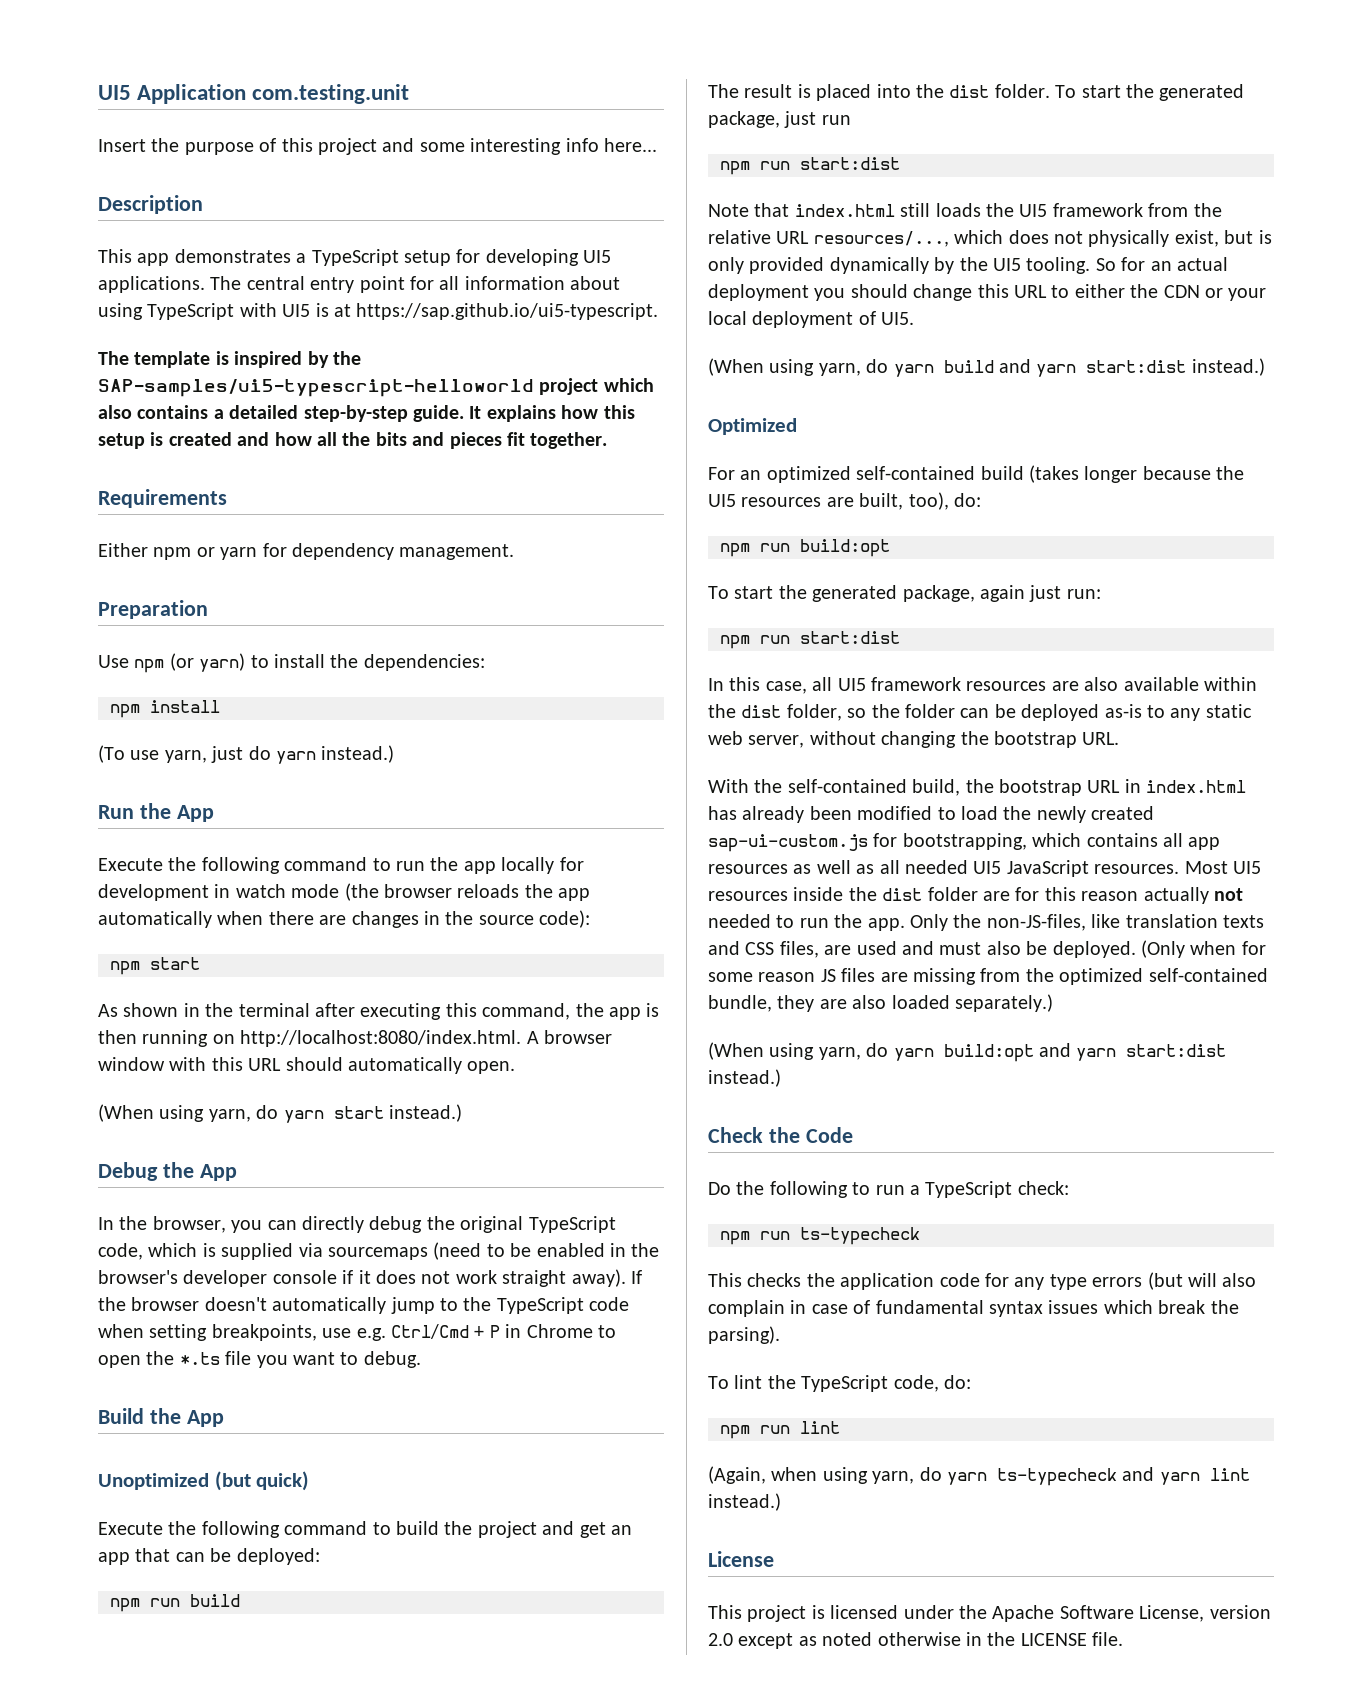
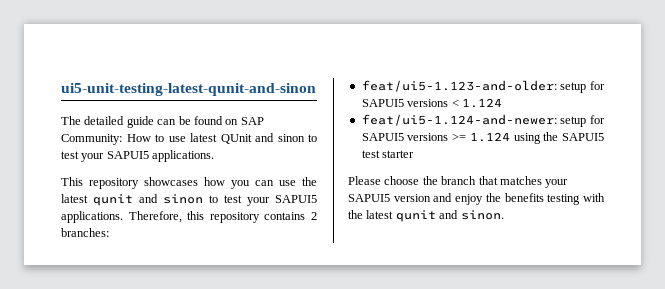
- UI5 Application com.testing.unit
- Insert the purpose of this project and some interesting info here...
- Description
- This app demonstrates a TypeScript setup for developing UI5 applications. The central entry point for all information about using TypeScript with UI5 is at https://sap.github.io/ui5-typescript.
- The template is inspired by the SAP-samples/ui5-typescript-helloworld project which also contains a detailed step-by-step guide. It explains how this setup is created and how all the bits and pieces fit together.
- Requirements
- Either npm or yarn for dependency management.
- Preparation
- Use npm (or yarn) to install the dependencies:
- npm install
- (To use yarn, just do yarn instead.)
- Run the App
- Execute the following command to run the app locally for development in watch mode (the browser reloads the app automatically when there are changes in the source code):
- npm start
- As shown in the terminal after executing this command, the app is then running on http://localhost:8080/index.html. A browser window with this URL should automatically open.
- (When using yarn, do yarn start instead.)
- Debug the App
- In the browser, you can directly debug the original TypeScript code, which is supplied via sourcemaps (need to be enabled in the browser's developer console if it does not work straight away). If the browser doesn't automatically jump to the TypeScript code when setting breakpoints, use e.g. Ctrl/Cmd + P in Chrome to open the *.ts file you want to debug.
- Build the App
- Unoptimized (but quick)
- Execute the following command to build the project and get an app that can be deployed:
- npm run build
- The result is placed into the dist folder. To start the generated package, just run
- npm run start:dist
- Note that index.html still loads the UI5 framework from the relative URL resources/..., which does not physically exist, but is only provided dynamically by the UI5 tooling. So for an actual deployment you should change this URL to either the CDN or your local deployment of UI5.
- (When using yarn, do yarn build and yarn start:dist instead.)
- Optimized
- For an optimized self-contained build (takes longer because the UI5 resources are built, too), do:
- npm run build:opt
- To start the generated package, again just run:
- npm run start:dist
- In this case, all UI5 framework resources are also available within the dist folder, so the folder can be deployed as-is to any static web server, without changing the bootstrap URL.
- With the self-contained build, the bootstrap URL in index.html has already been modified to load the newly created sap-ui-custom.js for bootstrapping, which contains all app resources as well as all needed UI5 JavaScript resources. Most UI5 resources inside the dist folder are for this reason actually not needed to run the app. Only the non-JS-files, like translation texts and CSS files, are used and must also be deployed. (Only when for some reason JS files are missing from the optimized self-contained bundle, they are also loaded separately.)
- (When using yarn, do yarn build:opt and yarn start:dist instead.)
- Check the Code
- Do the following to run a TypeScript check:
- npm run ts-typecheck
- This checks the application code for any type errors (but will also complain in case of fundamental syntax issues which break the parsing).
- To lint the TypeScript code, do:
- npm run lint
- (Again, when using yarn, do yarn ts-typecheck and yarn lint instead.)
- License
- This project is licensed under the Apache Software License, version 2.0 except as noted otherwise in the LICENSE file.
+ ui5-unit-testing-latest-qunit-and-sinon
+ The detailed guide can be found on SAP Community: How to use latest QUnit and sinon to test your SAPUI5 applications.
+ This repository showcases how you can use the latest qunit and sinon to test your SAPUI5 applications. Therefore, this repository contains 2 branches:
+ feat/ui5-1.123-and-older: setup for SAPUI5 versions < 1.124
+ feat/ui5-1.124-and-newer: setup for SAPUI5 versions >= 1.124 using the SAPUI5 test starter
+ Please choose the branch that matches your SAPUI5 version and enjoy the benefits testing with the latest qunit and sinon.

